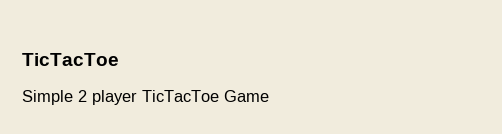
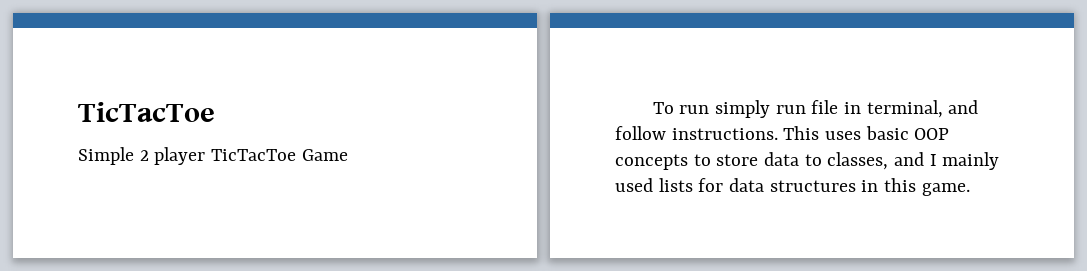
+ To run simply run file in terminal, and follow instructions. This uses basic OOP concepts to store data to classes, and I mainly used lists for data structures in this game.

